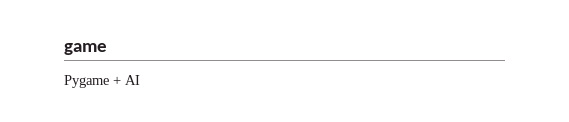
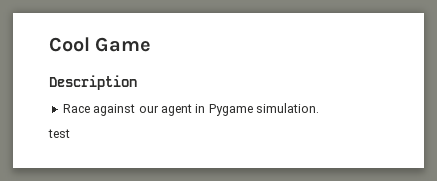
- game
- Pygame + AI
+ Cool Game
+ Description
+ Race against our agent in Pygame simulation.
+ test

